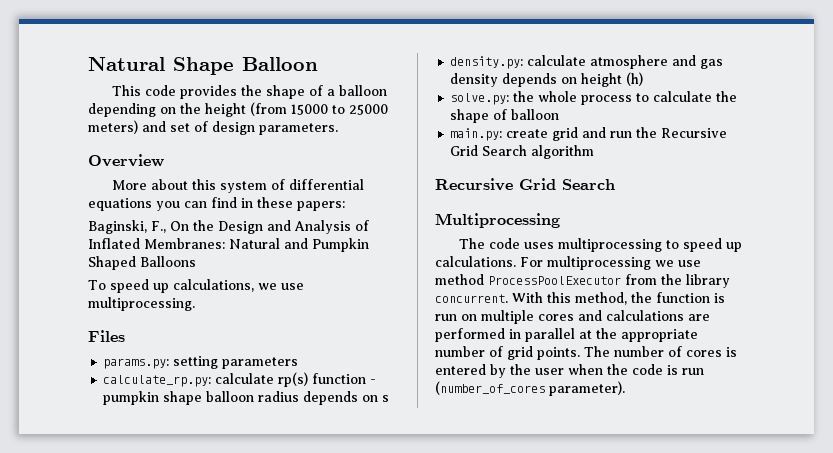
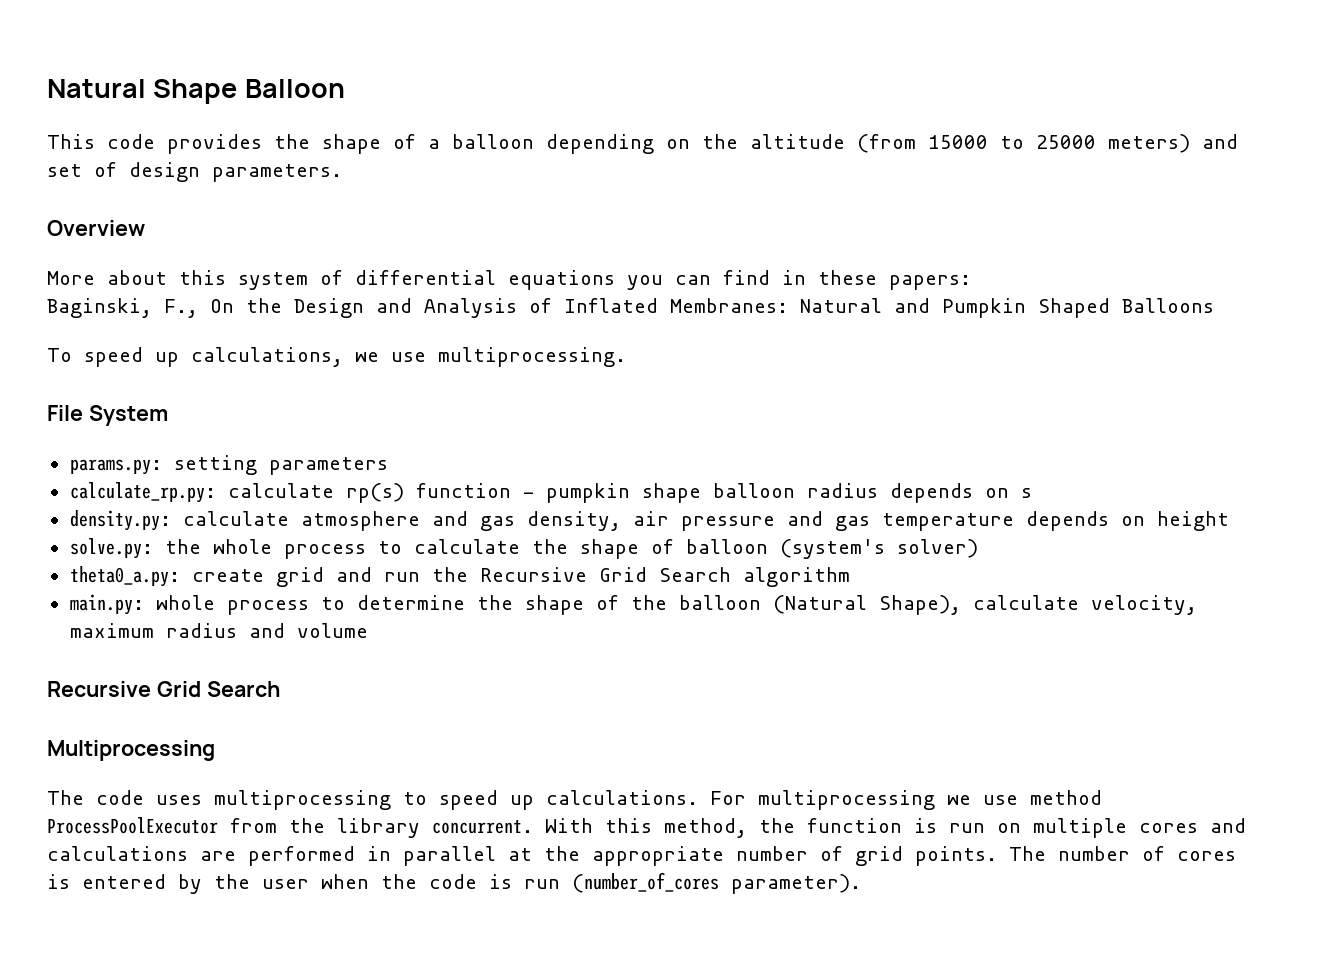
- This code provides the shape of a balloon depending on the height (from 15000 to 25000 meters) and set of design parameters.
+ This code provides the shape of a balloon depending on the altitude (from 15000 to 25000 meters) and set of design parameters.
- Files
+ File System
- density.py: calculate atmosphere and gas density depends on height (h)
+ density.py: calculate atmosphere and gas density, air pressure and gas temperature depends on height
- solve.py: the whole process to calculate the shape of balloon
- main.py: create grid and run the Recursive Grid Search algorithm
+ solve.py: the whole process to calculate the shape of balloon (system's solver)
+ theta0_a.py: create grid and run the Recursive Grid Search algorithm
+ main.py: whole process to determine the shape of the balloon (Natural Shape), calculate velocity, maximum radius and volume

